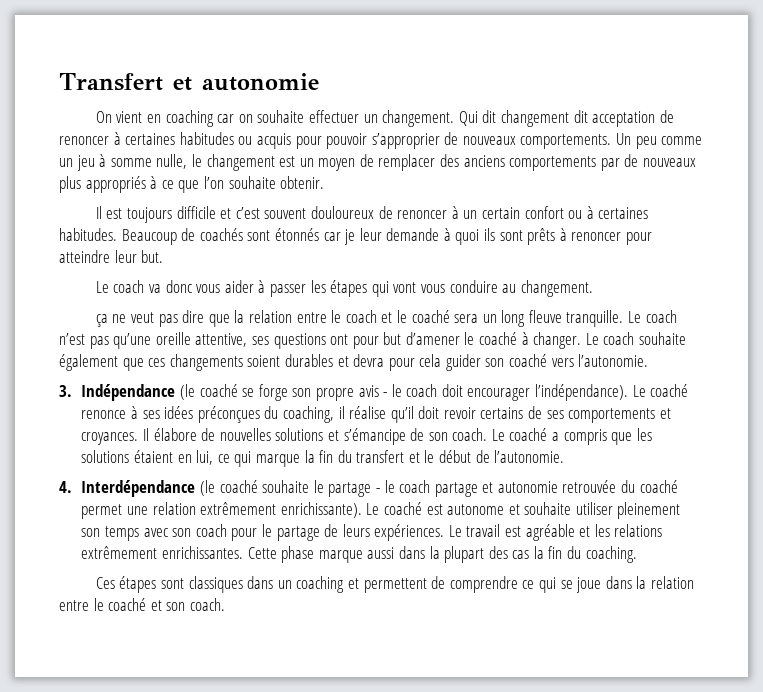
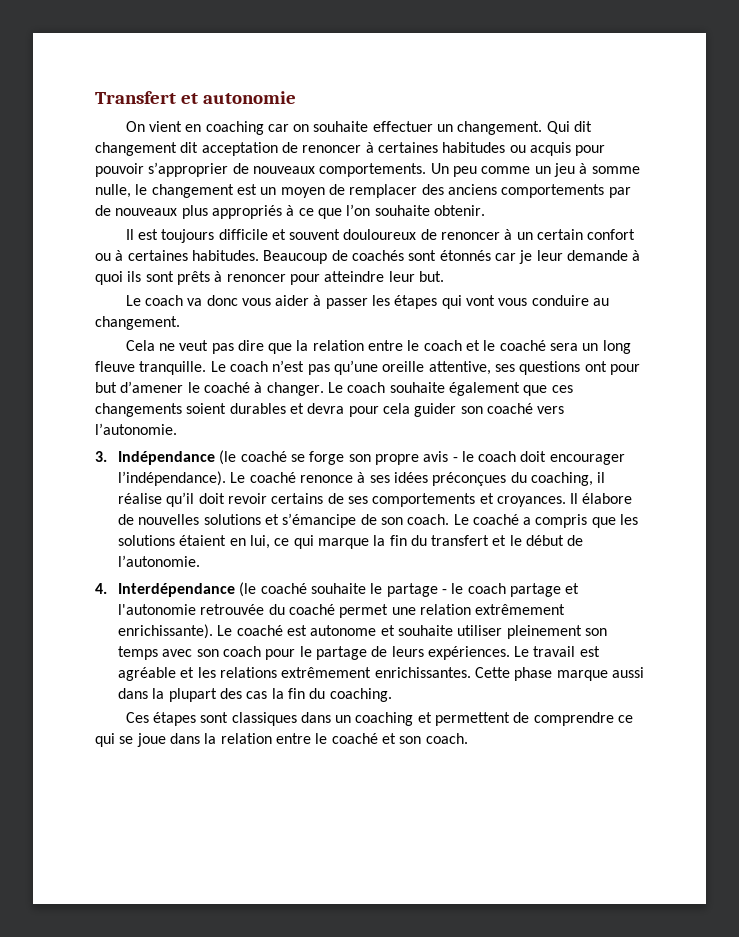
- Il est toujours difficile et c’est souvent douloureux de renoncer à un certain confort ou à certaines habitudes.
+ Il est toujours difficile et souvent douloureux de renoncer à un certain confort ou à certaines habitudes.
- ça ne veut pas dire que la relation entre le coach et le coaché sera un long fleuve tranquille.
+ Cela ne veut pas dire que la relation entre le coach et le coaché sera un long fleuve tranquille.
- 4. Interdépendance (le coaché souhaite le partage - le coach partage et autonomie retrouvée du coaché permet une relation extrêmement enrichissante).
+ 4. Interdépendance (le coaché souhaite le partage - le coach partage et l'autonomie retrouvée du coaché permet une relation extrêmement enrichissante).

